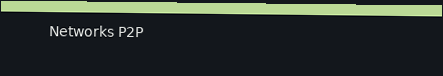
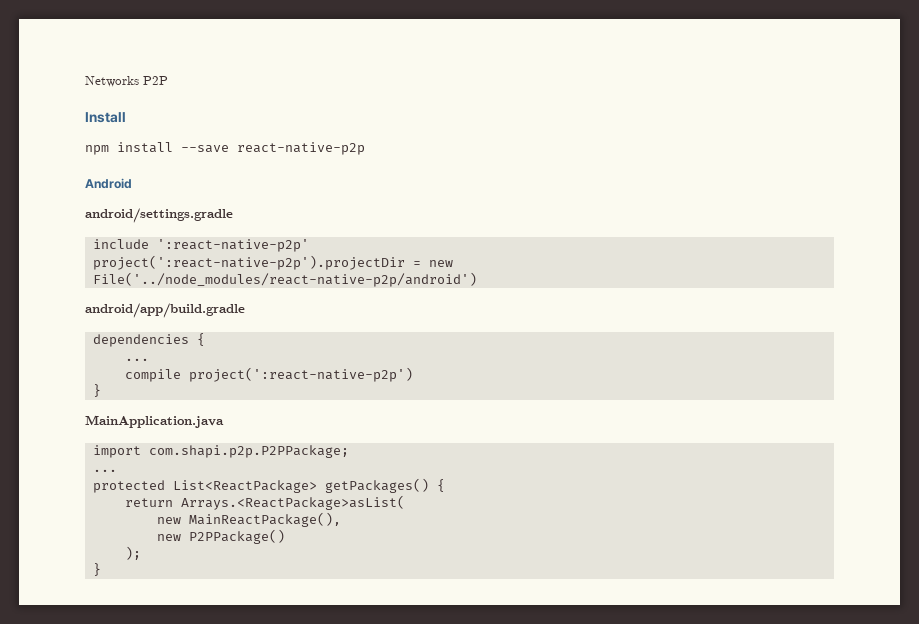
+ Install
+ npm install --save react-native-p2p
+ Android
+ android/settings.gradle
+ include ':react-native-p2p'
+ project(':react-native-p2p').projectDir = new File('../node_modules/react-native-p2p/android')
+ android/app/build.gradle
+ dependencies {
+ ...
+ compile project(':react-native-p2p')
+ }
+ MainApplication.java
+ import com.shapi.p2p.P2PPackage;
+ ...
+ protected List<ReactPackage> getPackages() {
+ return Arrays.<ReactPackage>asList(
+ new MainReactPackage(),
+ new P2PPackage()
+ );
+ }

